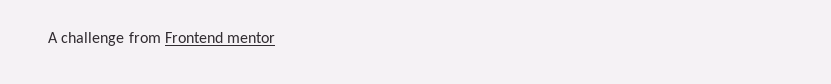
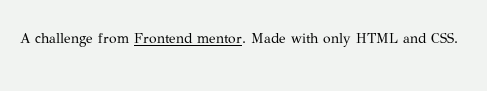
- A challenge from Frontend mentor
+ A challenge from Frontend mentor. Made with only HTML and CSS.

